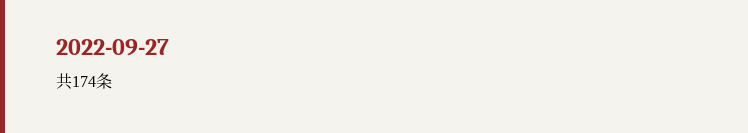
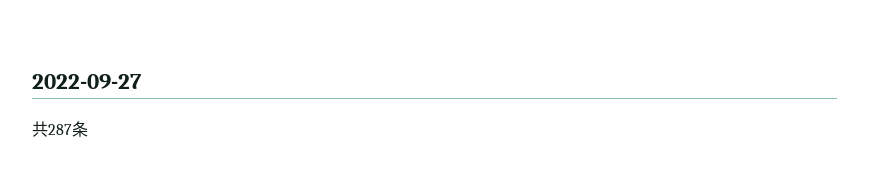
- 共174条
+ 共287条

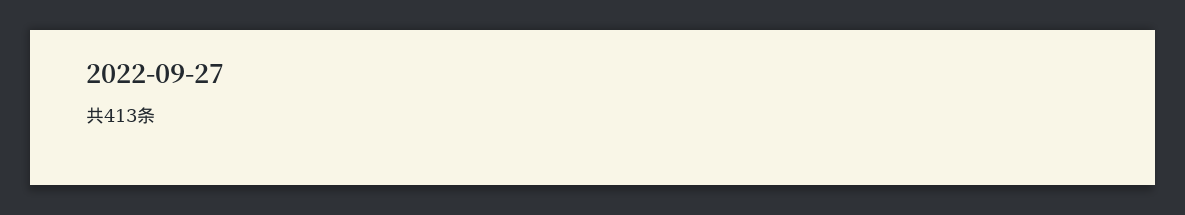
- 共287条
+ 共413条

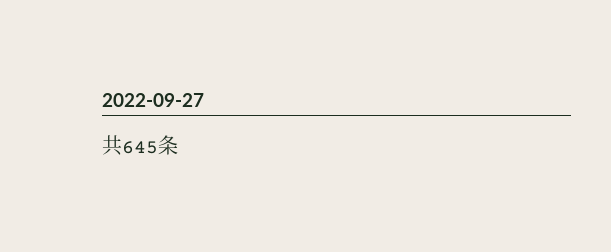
- 共413条
+ 共645条

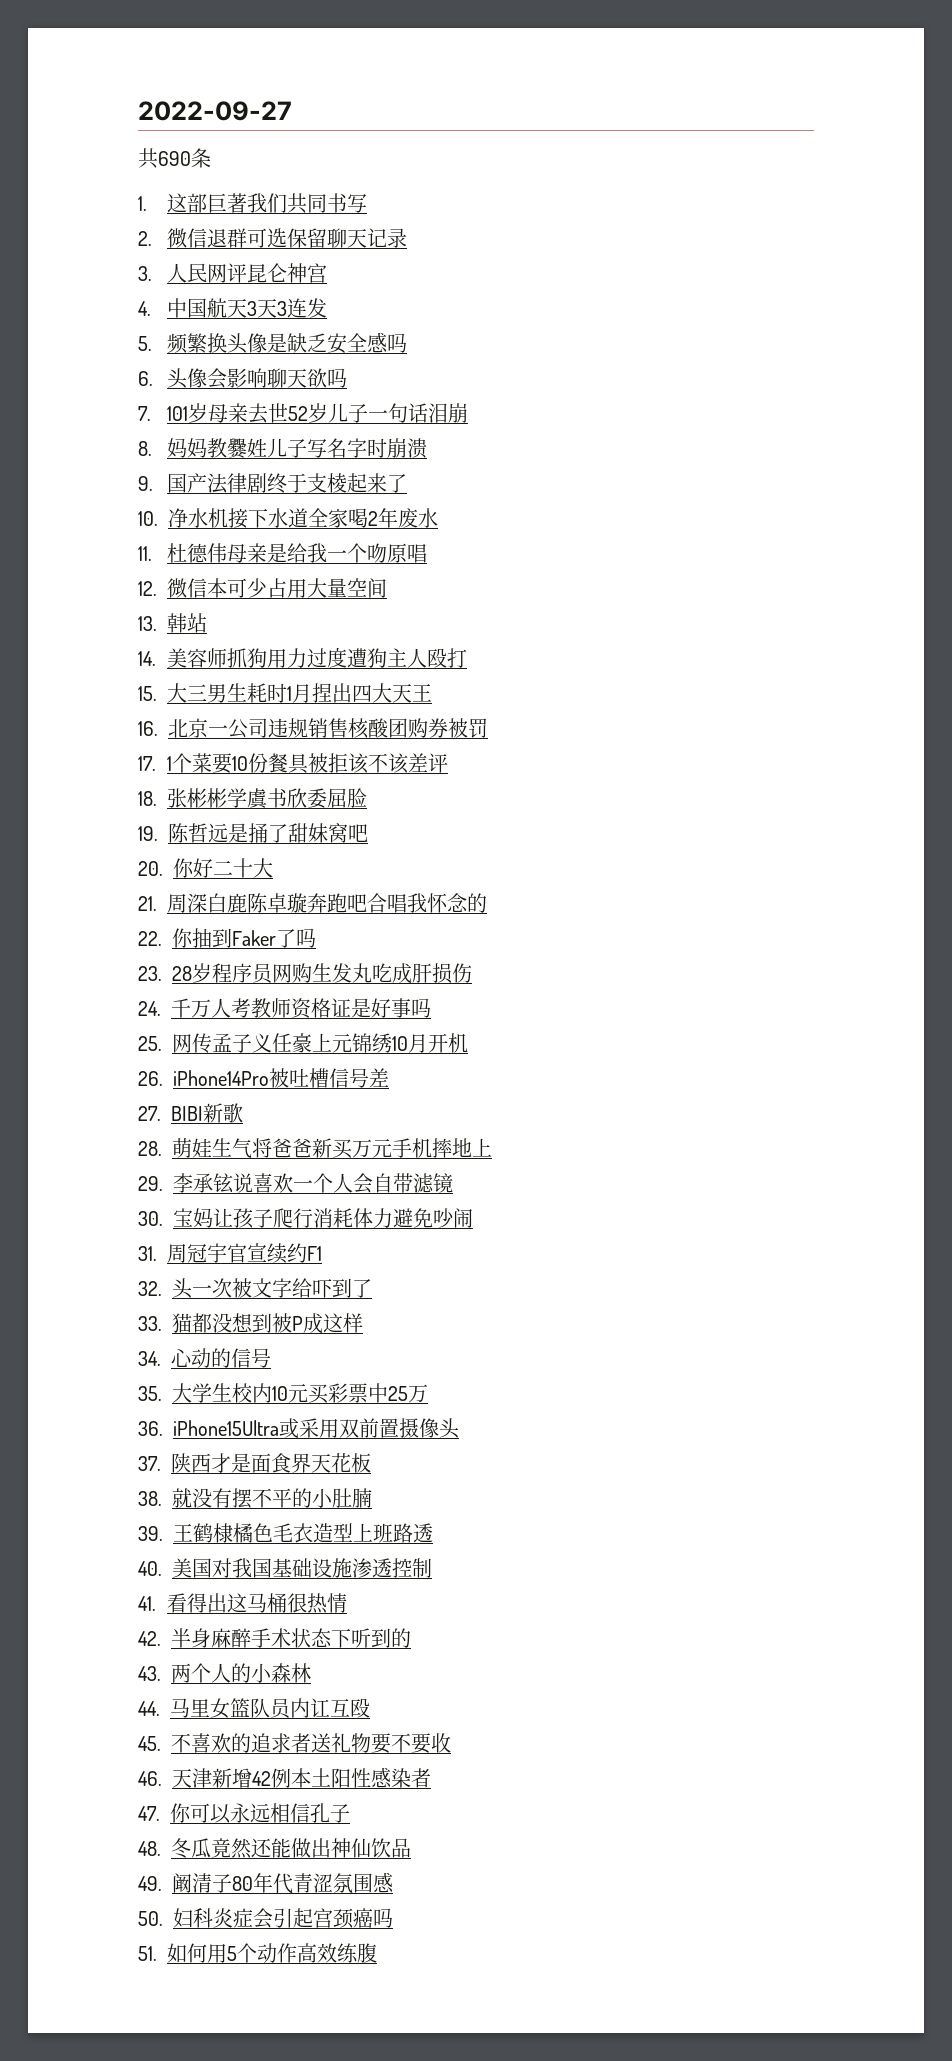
- 共645条
+ 共690条
+ 1.这部巨著我们共同书写
+ 2.微信退群可选保留聊天记录
+ 3.人民网评昆仑神宫
+ 4.中国航天3天3连发
+ 5.频繁换头像是缺乏安全感吗
+ 6.头像会影响聊天欲吗
+ 7. 101岁母亲去世52岁儿子一句话泪崩
+ 8.妈妈教爨姓儿子写名字时崩溃
+ 9.国产法律剧终于支棱起来了
+ 10.净水机接下水道全家喝2年废水
+ 11.杜德伟母亲是给我一个吻原唱
+ 12.微信本可少占用大量空间
+ 13.韩站
+ 14.美容师抓狗用力过度遭狗主人殴打
+ 15.大三男生耗时1月捏出四大天王
+ 16.北京一公司违规销售核酸团购券被罚
+ 17. 1个菜要10份餐具被拒该不该差评
+ 18.张彬彬学虞书欣委屈脸
+ 19.陈哲远是捅了甜妹窝吧
+ 20.你好二十大
+ 21.周深白鹿陈卓璇奔跑吧合唱我怀念的
+ 22.你抽到Faker了吗
+ 23. 28岁程序员网购生发丸吃成肝损伤
+ 24.千万人考教师资格证是好事吗
+ 25.网传孟子义任豪上元锦绣10月开机
+ 26. iPhone14Pro被吐槽信号差
+ 27. BIBI新歌
+ 28.萌娃生气将爸爸新买万元手机摔地上
+ 29.李承铉说喜欢一个人会自带滤镜
+ 30.宝妈让孩子爬行消耗体力避免吵闹
+ 31.周冠宇官宣续约F1
+ 32.头一次被文字给吓到了
+ 33.猫都没想到被P成这样
+ 34.心动的信号
+ 35.大学生校内10元买彩票中25万
+ 36. iPhone15Ultra或采用双前置摄像头
+ 37.陕西才是面食界天花板
+ 38.就没有摆不平的小肚腩
+ 39.王鹤棣橘色毛衣造型上班路透
+ 40.美国对我国基础设施渗透控制
+ 41.看得出这马桶很热情
+ 42.半身麻醉手术状态下听到的
+ 43.两个人的小森林
+ 44.马里女篮队员内讧互殴
+ 45.不喜欢的追求者送礼物要不要收
+ 46.天津新增42例本土阳性感染者
+ 47.你可以永远相信孔子
+ 48.冬瓜竟然还能做出神仙饮品
+ 49.阚清子80年代青涩氛围感
+ 50.妇科炎症会引起宫颈癌吗
+ 51.如何用5个动作高效练腹

